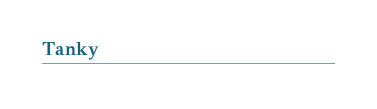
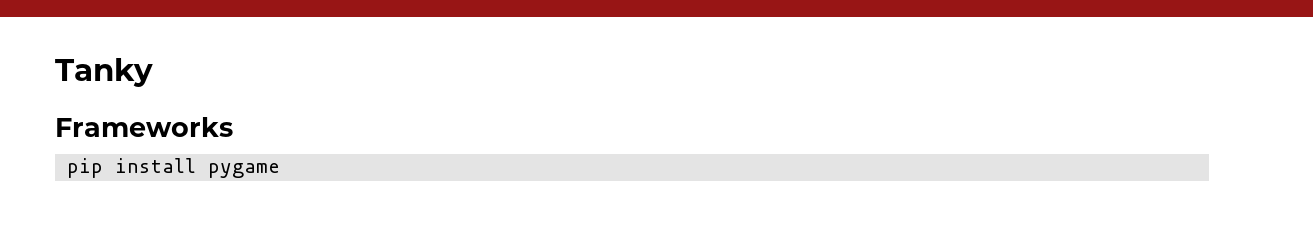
+ Frameworks
+ pip install pygame

